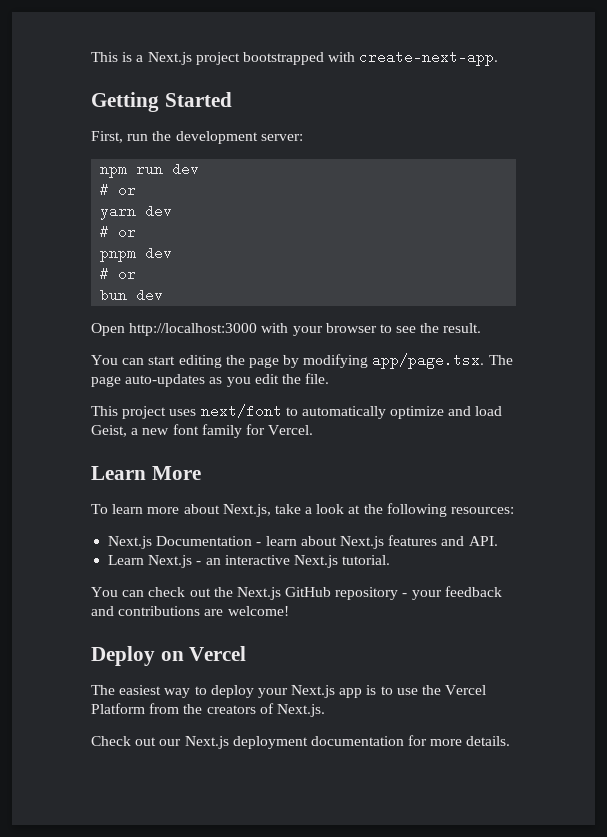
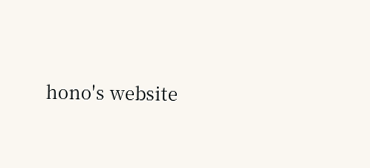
- This is a Next.js project bootstrapped with create-next-app.
- Getting Started
- First, run the development server:
- npm run dev
- # or
- yarn dev
- # or
- pnpm dev
- # or
- bun dev
- Open http://localhost:3000 with your browser to see the result.
- You can start editing the page by modifying app/page.tsx. The page auto-updates as you edit the file.
- This project uses next/font to automatically optimize and load Geist, a new font family for Vercel.
- Learn More
- To learn more about Next.js, take a look at the following resources:
- Next.js Documentation - learn about Next.js features and API.
- Learn Next.js - an interactive Next.js tutorial.
- You can check out the Next.js GitHub repository - your feedback and contributions are welcome!
- Deploy on Vercel
- The easiest way to deploy your Next.js app is to use the Vercel Platform from the creators of Next.js.
- Check out our Next.js deployment documentation for more details.
+ hono's website

